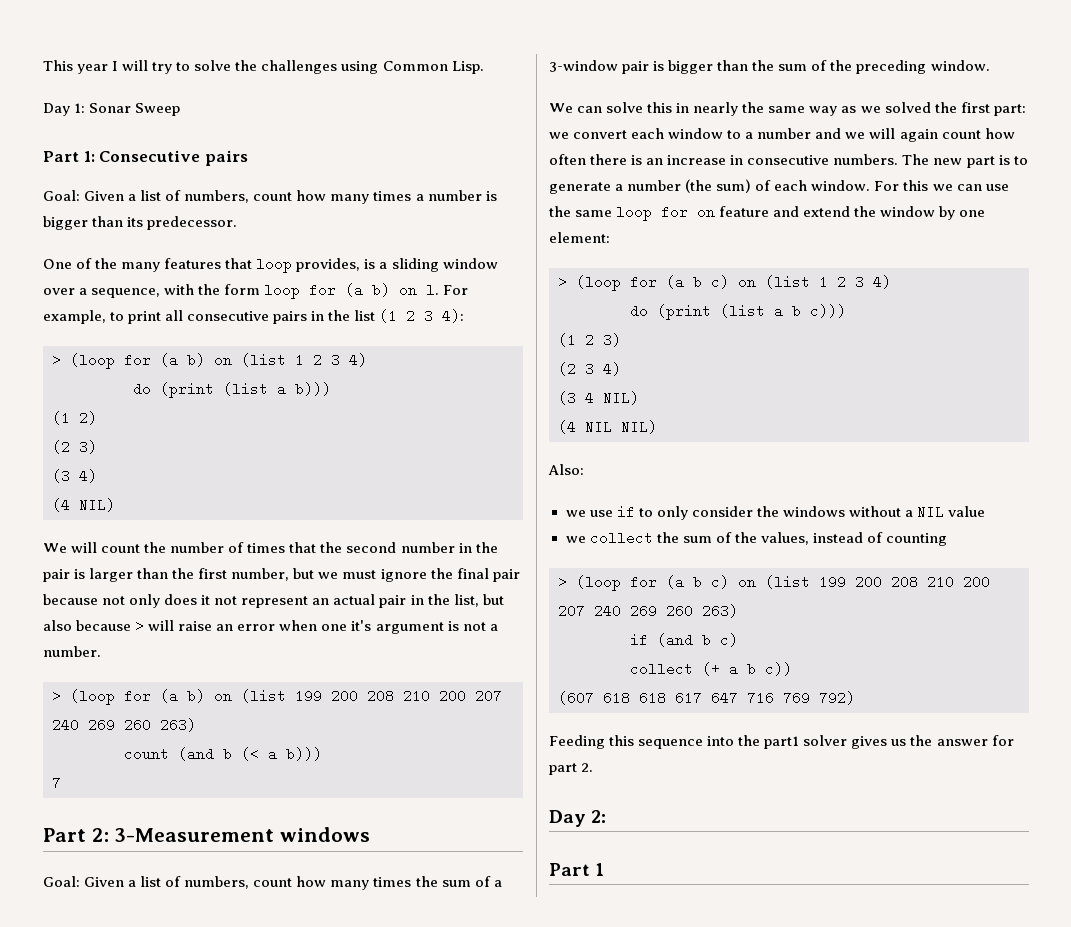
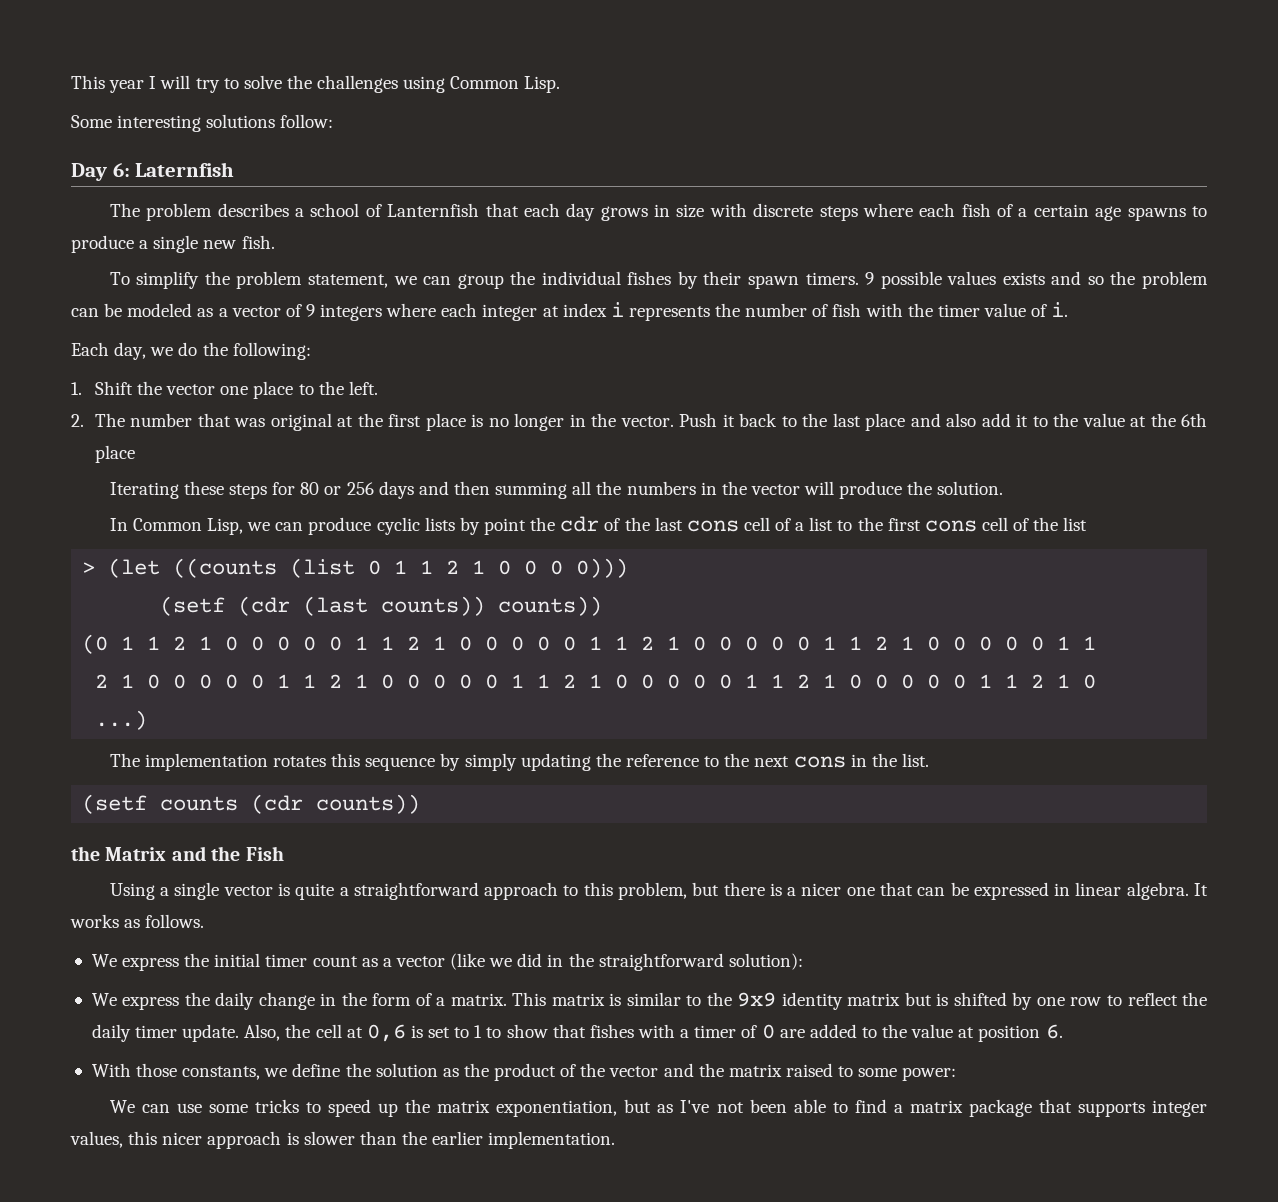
- Day 1: Sonar Sweep
- Part 1: Consecutive pairs
- Goal: Given a list of numbers, count how many times a number is bigger than its predecessor.
- One of the many features that loop provides, is a sliding window over a sequence, with the form loop for (a b) on l. For example, to print all consecutive pairs in the list (1 2 3 4):
- > (loop for (a b) on (list 1 2 3 4)
- do (print (list a b)))
- (1 2)
- (2 3)
- (3 4)
- (4 NIL)
- We will count the number of times that the second number in the pair is larger than the first number, but we must ignore the final pair because not only does it not represent an actual pair in the list, but also because > will raise an error when one it's argument is not a number.
- > (loop for (a b) on (list 199 200 208 210 200 207 240 269 260 263)
- count (and b (< a b)))
- 7
- Part 2: 3-Measurement windows
- Goal: Given a list of numbers, count how many times the sum of a 3-window pair is bigger than the sum of the preceding window.
- We can solve this in nearly the same way as we solved the first part: we convert each window to a number and we will again count how often there is an increase in consecutive numbers. The new part is to generate a number (the sum) of each window. For this we can use the same loop for on feature and extend the window by one element:
- > (loop for (a b c) on (list 1 2 3 4)
- do (print (list a b c)))
- (1 2 3)
- (2 3 4)
- (3 4 NIL)
- (4 NIL NIL)
- Also:
- we use if to only consider the windows without a NIL value
- we collect the sum of the values, instead of counting
- > (loop for (a b c) on (list 199 200 208 210 200 207 240 269 260 263)
- if (and b c)
- collect (+ a b c))
- (607 618 618 617 647 716 769 792)
- Feeding this sequence into the part1 solver gives us the answer for part 2.
- Day 2:
- Part 1
+ Some interesting solutions follow:
+ Day 6: Laternfish
+ The problem describes a school of Lanternfish that each day grows in size with discrete steps where each fish of a certain age spawns to produce a single new fish.
+ To simplify the problem statement, we can group the individual fishes by their spawn timers. 9 possible values exists and so the problem can be modeled as a vector of 9 integers where each integer at index i represents the number of fish with the timer value of i.
+ Each day, we do the following:
+ 1. Shift the vector one place to the left.
+ 2. The number that was original at the first place is no longer in the vector. Push it back to the last place and also add it to the value at the 6th place
+ Iterating these steps for 80 or 256 days and then summing all the numbers in the vector will produce the solution.
+ In Common Lisp, we can produce cyclic lists by point the cdr of the last cons cell of a list to the first cons cell of the list
+ > (let ((counts (list 0 1 1 2 1 0 0 0 0)))
+ (setf (cdr (last counts)) counts))
+ (0 1 1 2 1 0 0 0 0 0 1 1 2 1 0 0 0 0 0 1 1 2 1 0 0 0 0 0 1 1 2 1 0 0 0 0 0 1 1
+ 2 1 0 0 0 0 0 1 1 2 1 0 0 0 0 0 1 1 2 1 0 0 0 0 0 1 1 2 1 0 0 0 0 0 1 1 2 1 0
+ ...)
+ The implementation rotates this sequence by simply updating the reference to the next cons in the list.
+ (setf counts (cdr counts))
+ the Matrix and the Fish
+ Using a single vector is quite a straightforward approach to this problem, but there is a nicer one that can be expressed in linear algebra. It works as follows.
+ We express the initial timer count as a vector (like we did in the straightforward solution):
+ We express the daily change in the form of a matrix. This matrix is similar to the 9x9 identity matrix but is shifted by one row to reflect the daily timer update. Also, the cell at 0,6 is set to 1 to show that fishes with a timer of 0 are added to the value at position 6.
+ With those constants, we define the solution as the product of the vector and the matrix raised to some power:
+ We can use some tricks to speed up the matrix exponentiation, but as I've not been able to find a matrix package that supports integer values, this nicer approach is slower than the earlier implementation.

